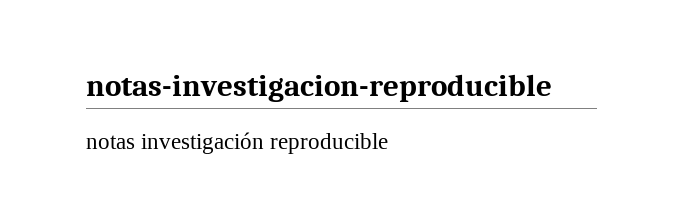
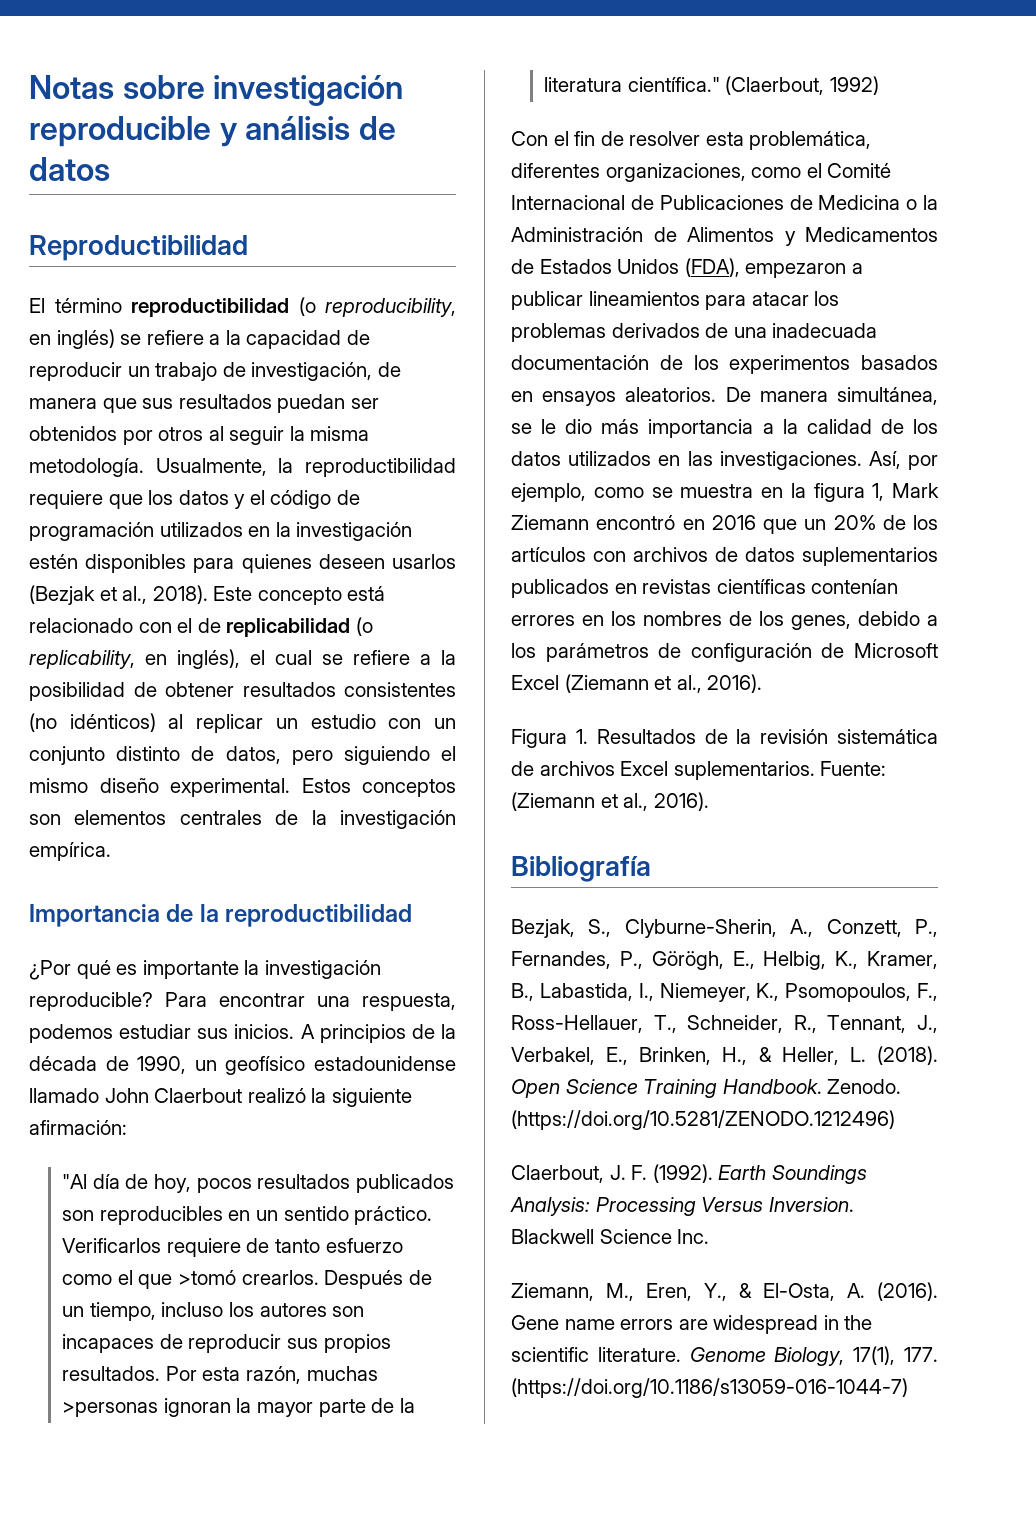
- notas-investigacion-reproducible
- notas investigación reproducible
+ Notas sobre investigación reproducible y análisis de datos
+ Reproductibilidad
+ El término reproductibilidad (o reproducibility, en inglés) se refiere a la capacidad de reproducir un trabajo de investigación, de manera que sus resultados puedan ser obtenidos por otros al seguir la misma metodología. Usualmente, la reproductibilidad requiere que los datos y el código de programación utilizados en la investigación estén disponibles para quienes deseen usarlos (Bezjak et al., 2018). Este concepto está relacionado con el de replicabilidad (o replicability, en inglés), el cual se refiere a la posibilidad de obtener resultados consistentes (no idénticos) al replicar un estudio con un conjunto distinto de datos, pero siguiendo el mismo diseño experimental. Estos conceptos son elementos centrales de la investigación empírica.
+ Importancia de la reproductibilidad
+ ¿Por qué es importante la investigación reproducible? Para encontrar una respuesta, podemos estudiar sus inicios. A principios de la década de 1990, un geofísico estadounidense llamado John Claerbout realizó la siguiente afirmación:
+ "Al día de hoy, pocos resultados publicados son reproducibles en un sentido práctico. Verificarlos requiere de tanto esfuerzo como el que >tomó crearlos. Después de un tiempo, incluso los autores son incapaces de reproducir sus propios resultados. Por esta razón, muchas >personas ignoran la mayor parte de la literatura científica." (Claerbout, 1992)
+ Con el fin de resolver esta problemática, diferentes organizaciones, como el Comité Internacional de Publicaciones de Medicina o la Administración de Alimentos y Medicamentos de Estados Unidos (FDA), empezaron a publicar lineamientos para atacar los problemas derivados de una inadecuada documentación de los experimentos basados en ensayos aleatorios. De manera simultánea, se le dio más importancia a la calidad de los datos utilizados en las investigaciones. Así, por ejemplo, como se muestra en la figura 1, Mark Ziemann encontró en 2016 que un 20% de los artículos con archivos de datos suplementarios publicados en revistas científicas contenían errores en los nombres de los genes, debido a los parámetros de configuración de Microsoft Excel (Ziemann et al., 2016).
+ Figura 1. Resultados de la revisión sistemática de archivos Excel suplementarios. Fuente: (Ziemann et al., 2016).
+ Bibliografía
+ Bezjak, S., Clyburne-Sherin, A., Conzett, P., Fernandes, P., Görögh, E., Helbig, K., Kramer, B., Labastida, I., Niemeyer, K., Psomopoulos, F., Ross-Hellauer, T., Schneider, R., Tennant, J., Verbakel, E., Brinken, H., & Heller, L. (2018). Open Science Training Handbook. Zenodo. (https://doi.org/10.5281/ZENODO.1212496)
+ Claerbout, J. F. (1992). Earth Soundings Analysis: Processing Versus Inversion. Blackwell Science Inc.
+ Ziemann, M., Eren, Y., & El-Osta, A. (2016). Gene name errors are widespread in the scientific literature. Genome Biology, 17(1), 177. (https://doi.org/10.1186/s13059-016-1044-7)

